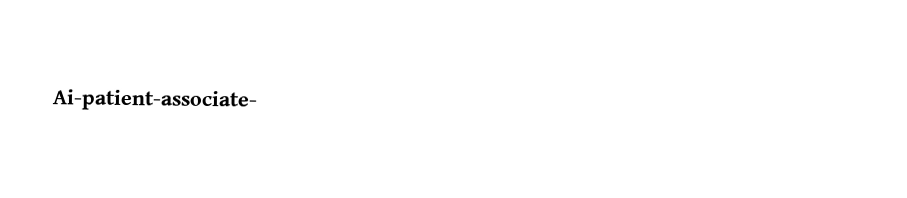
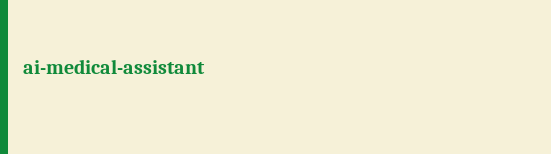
- Ai-patient-associate-
+ ai-medical-assistant

